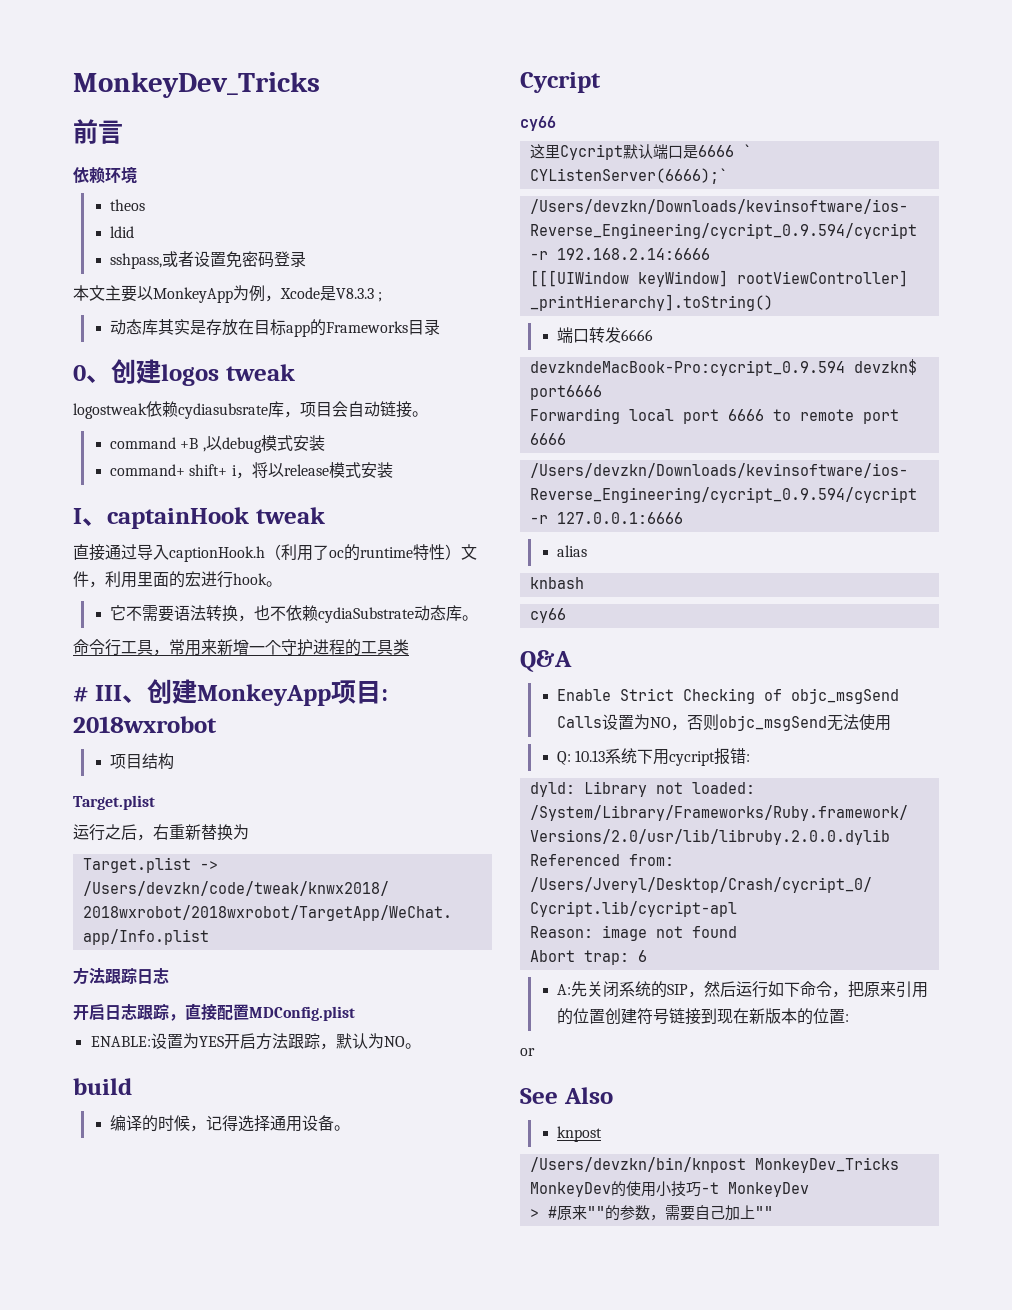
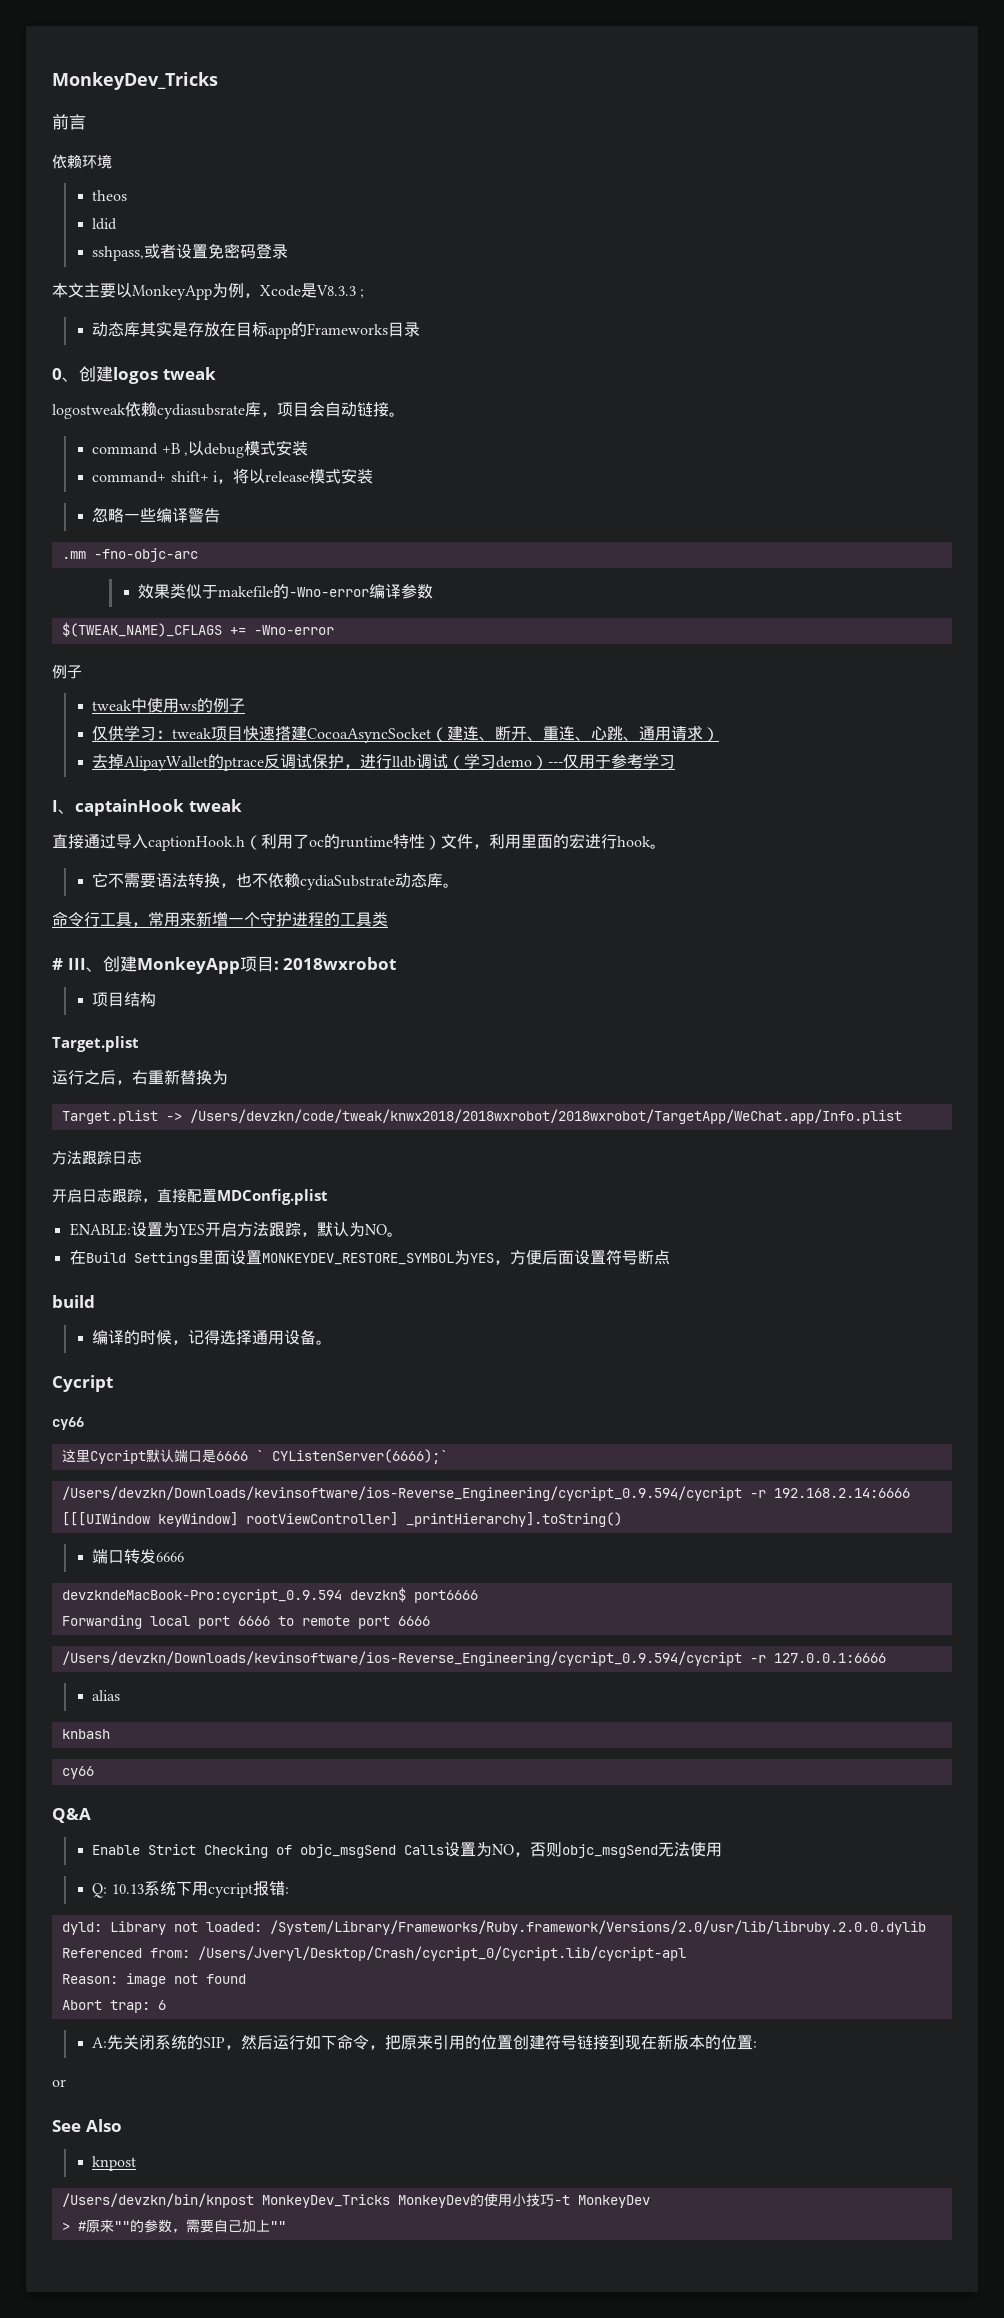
+ 忽略一些编译警告
+ .mm -fno-objc-arc
+ 效果类似于makefile的-Wno-error编译参数
+ $(TWEAK_NAME)_CFLAGS += -Wno-error
+ 例子
+ tweak中使用ws的例子
+ 仅供学习：tweak项目快速搭建CocoaAsyncSocket（建连、断开、重连、心跳、通用请求）
+ 去掉AlipayWallet的ptrace反调试保护，进行lldb调试（学习demo）---仅用于参考学习
+ 在Build Settings里面设置MONKEYDEV_RESTORE_SYMBOL为YES，方便后面设置符号断点

